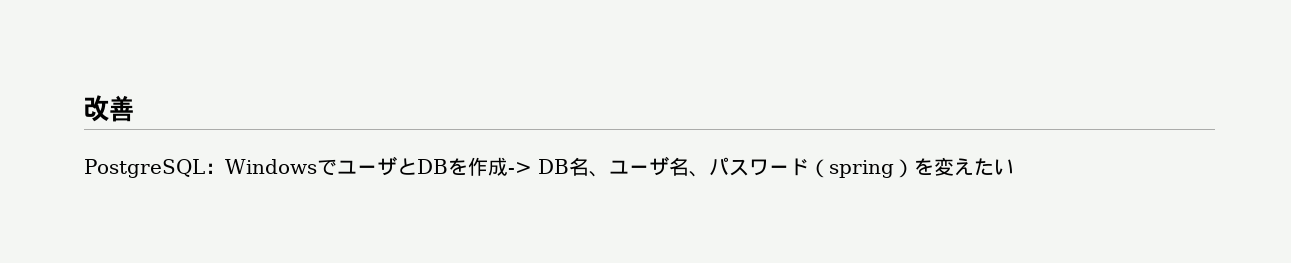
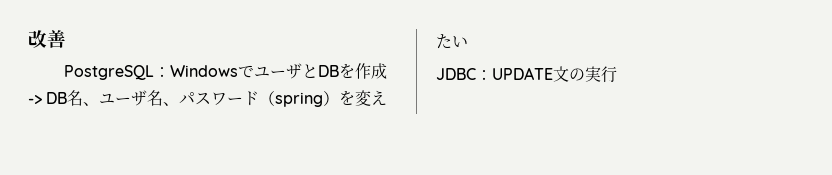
+ JDBC：UPDATE文の実行

